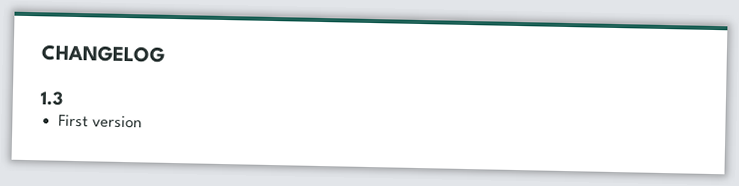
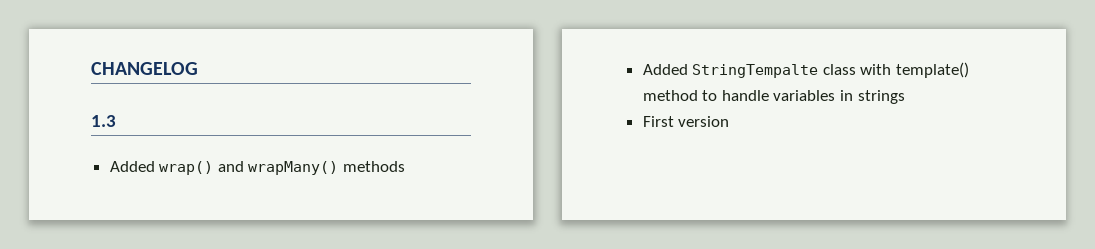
+ Added wrap() and wrapMany() methods
+ Added StringTempalte class with template() method to handle variables in strings

